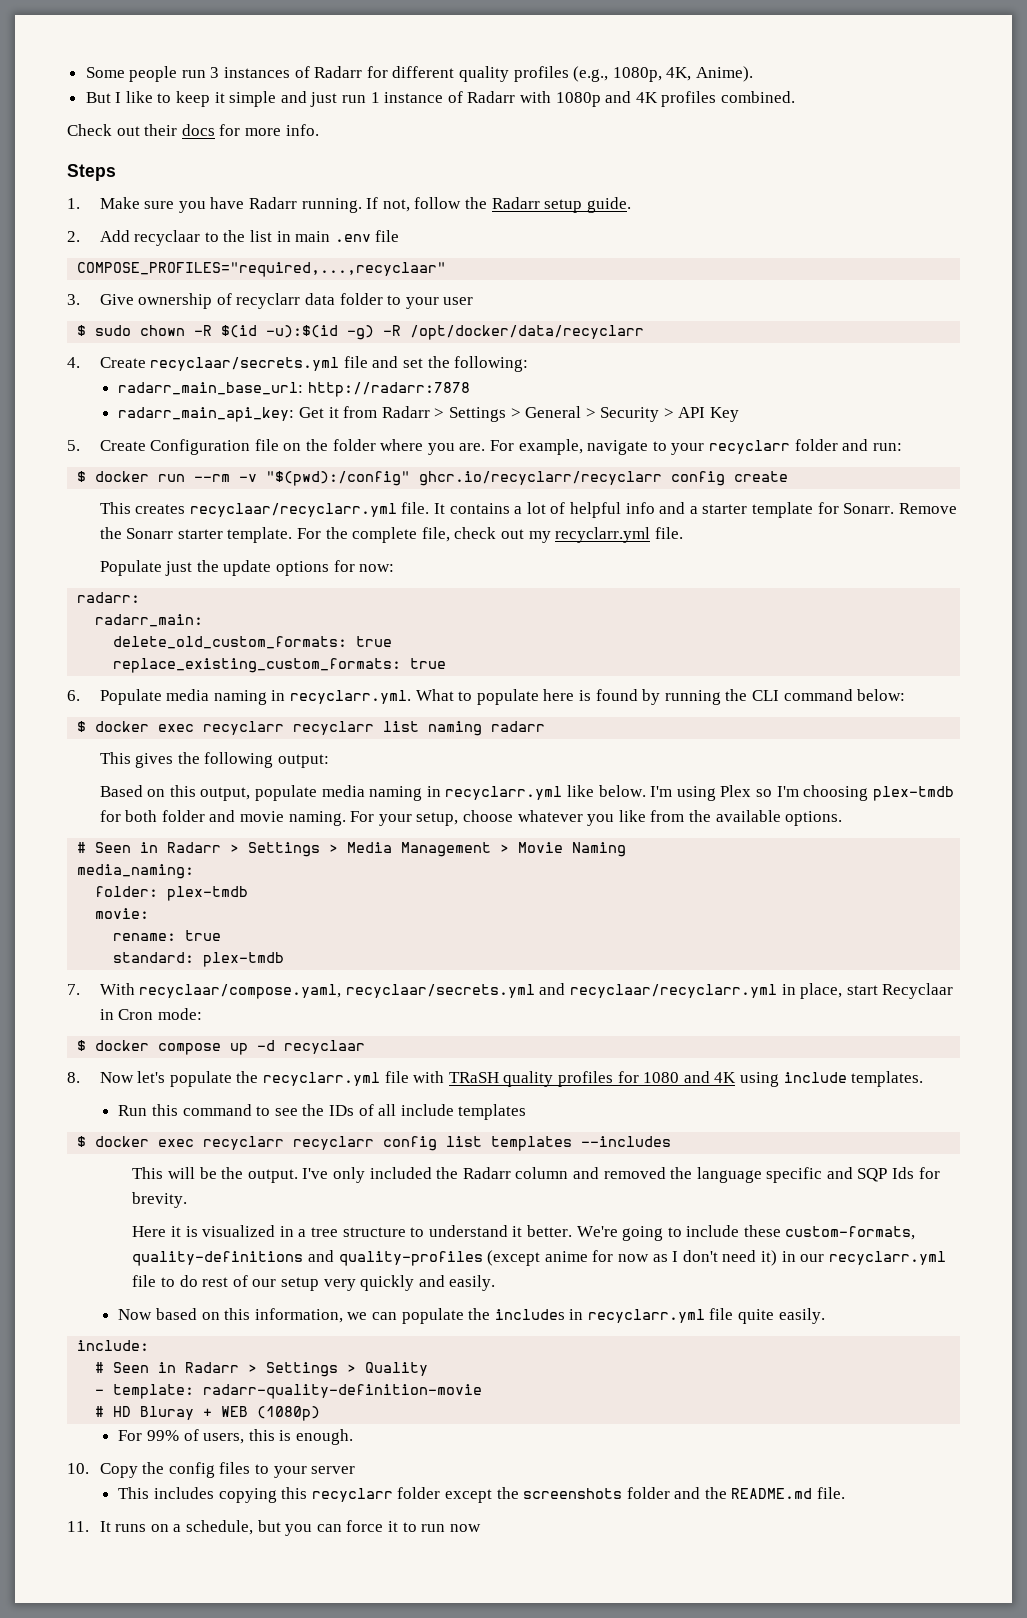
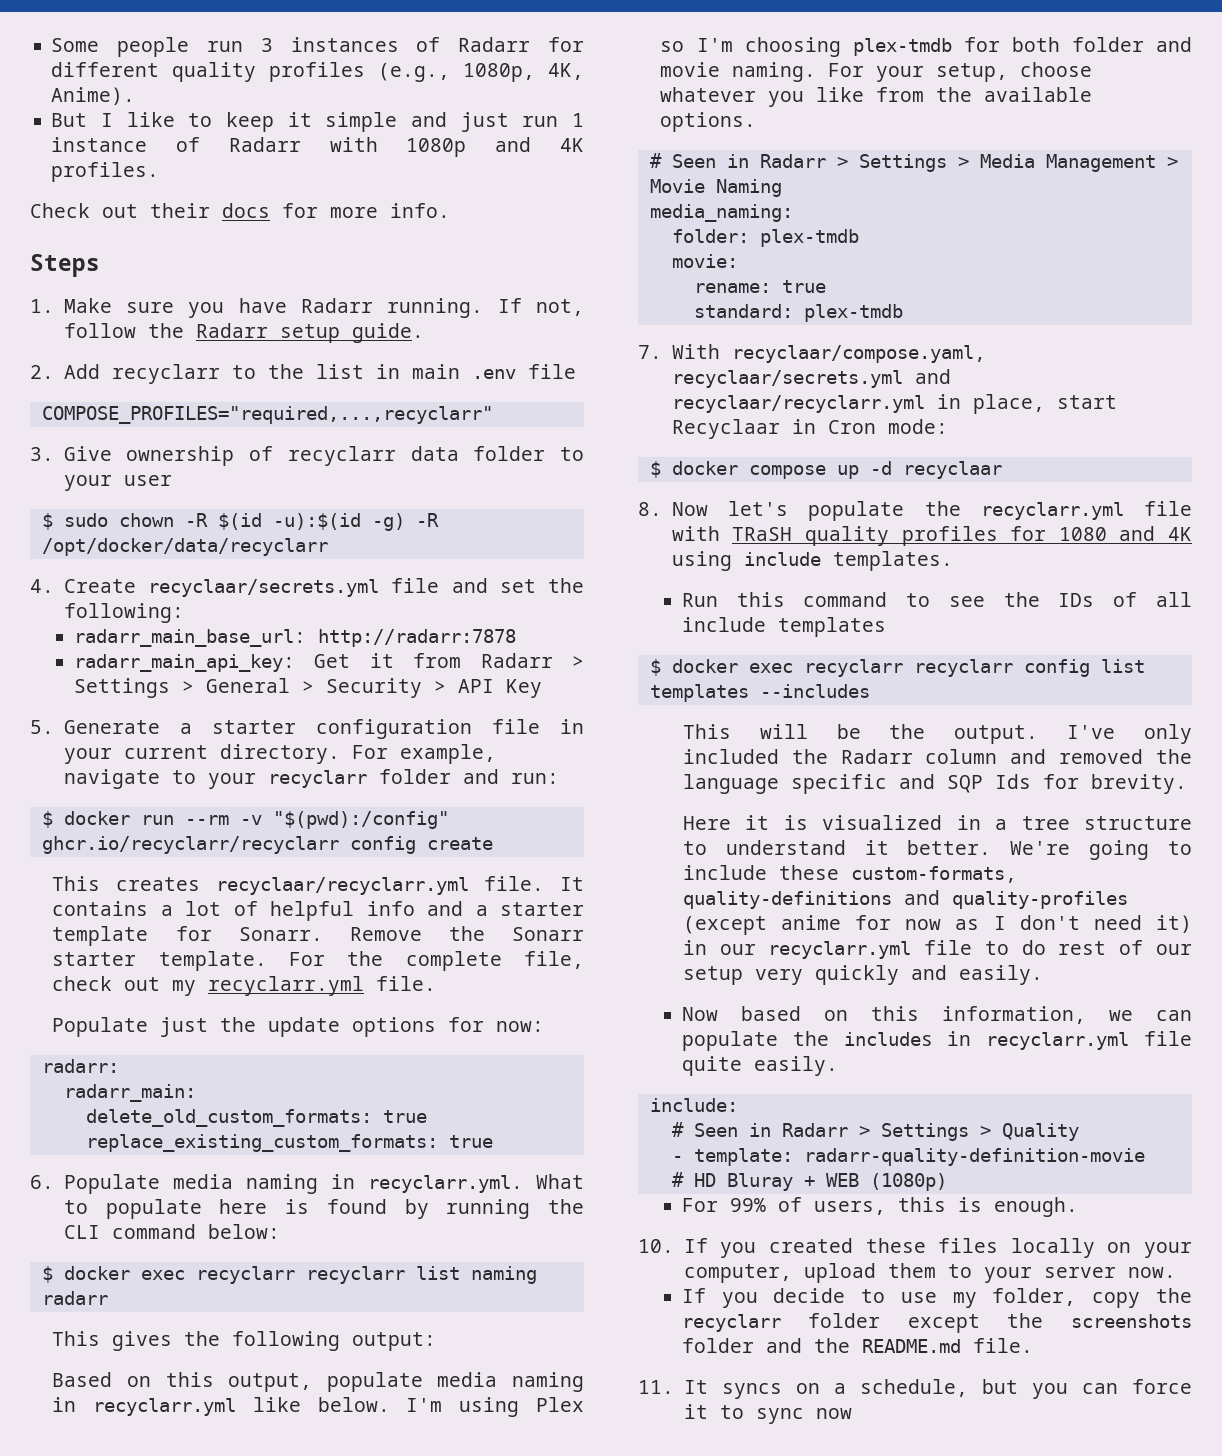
- But I like to keep it simple and just run 1 instance of Radarr with 1080p and 4K profiles combined.
+ But I like to keep it simple and just run 1 instance of Radarr with 1080p and 4K profiles.
- 2. Add recyclaar to the list in main .env file
+ 2. Add recyclarr to the list in main .env file
- COMPOSE_PROFILES="required,...,recyclaar"
+ COMPOSE_PROFILES="required,...,recyclarr"
- 5. Create Configuration file on the folder where you are.
+ 5. Generate a starter configuration file in your current directory.
- 10. Copy the config files to your server
- This includes copying this recyclarr folder except the screenshots folder and the README.md file.
+ 10. If you created these files locally on your computer, upload them to your server now.
+ If you decide to use my folder, copy the recyclarr folder except the screenshots folder and the README.md file.
- 11. It runs on a schedule, but you can force it to run now
+ 11. It syncs on a schedule, but you can force it to sync now

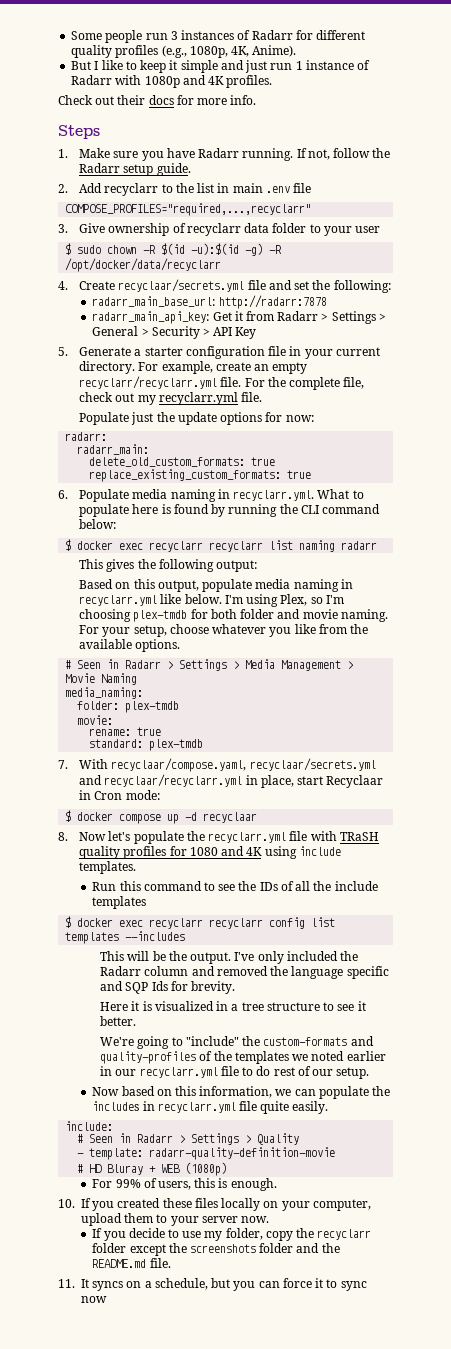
- For example, navigate to your recyclarr folder and run:
- $ docker run --rm -v "$(pwd):/config" ghcr.io/recyclarr/recyclarr config create
- This creates recyclaar/recyclarr.yml file. It contains a lot of helpful info and a starter template for Sonarr. Remove the Sonarr starter template.
+ For example, create an empty recyclarr/recyclarr.yml file.
- I'm using Plex so I'm choosing plex-tmdb for both folder and movie naming.
+ I'm using Plex, so I'm choosing plex-tmdb for both folder and movie naming.
- Run this command to see the IDs of all include templates
+ Run this command to see the IDs of all the include templates
- Here it is visualized in a tree structure to understand it better. We're going to include these custom-formats, quality-definitions and quality-profiles (except anime for now as I don't need it) in our recyclarr.yml file to do rest of our setup very quickly and easily.
+ Here it is visualized in a tree structure to see it better.
+ We're going to "include" the custom-formats and quality-profiles of the templates we noted earlier in our recyclarr.yml file to do rest of our setup.

